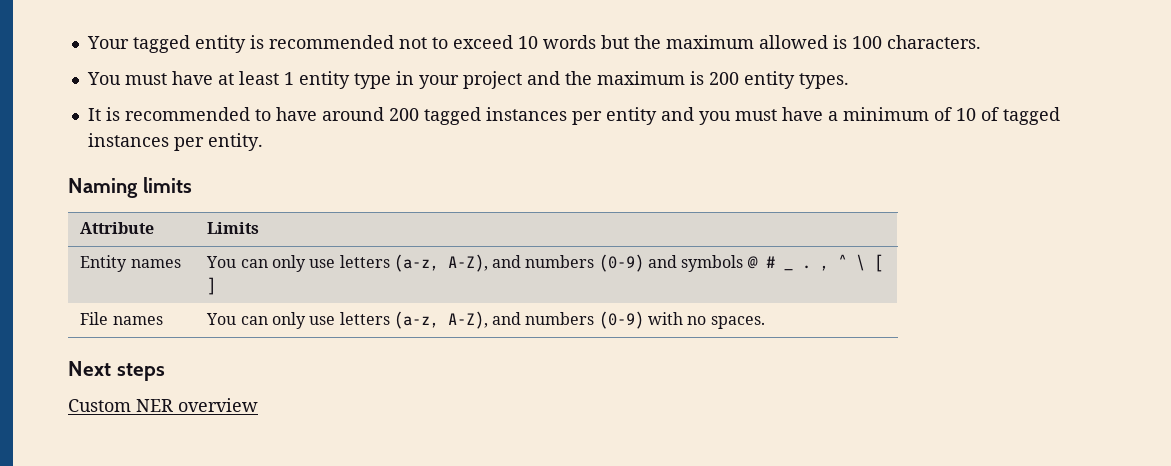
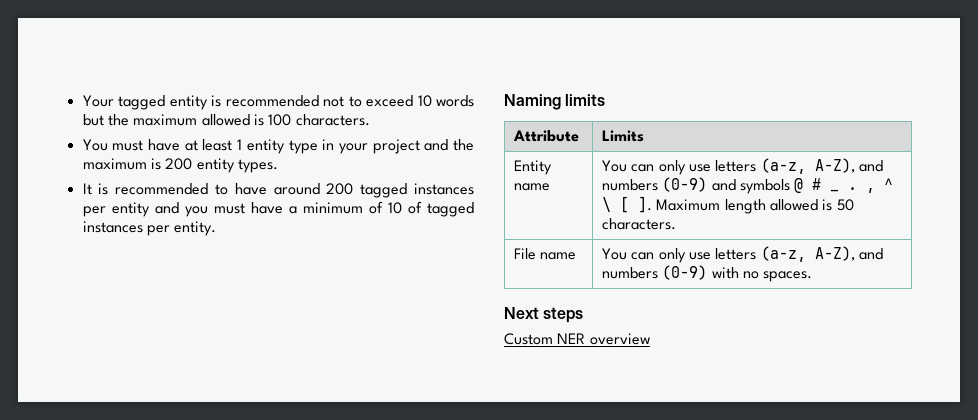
- Entity names | You can only use letters (a-z, A-Z), and numbers (0-9) and symbols @ # _ . , ^ \ [ ]
+ Entity name | You can only use letters (a-z, A-Z), and numbers (0-9) and symbols @ # _ . , ^ \ [ ]. Maximum length allowed is 50 characters.
- File names | You can only use letters (a-z, A-Z), and numbers (0-9) with no spaces.
+ File name | You can only use letters (a-z, A-Z), and numbers (0-9) with no spaces.

